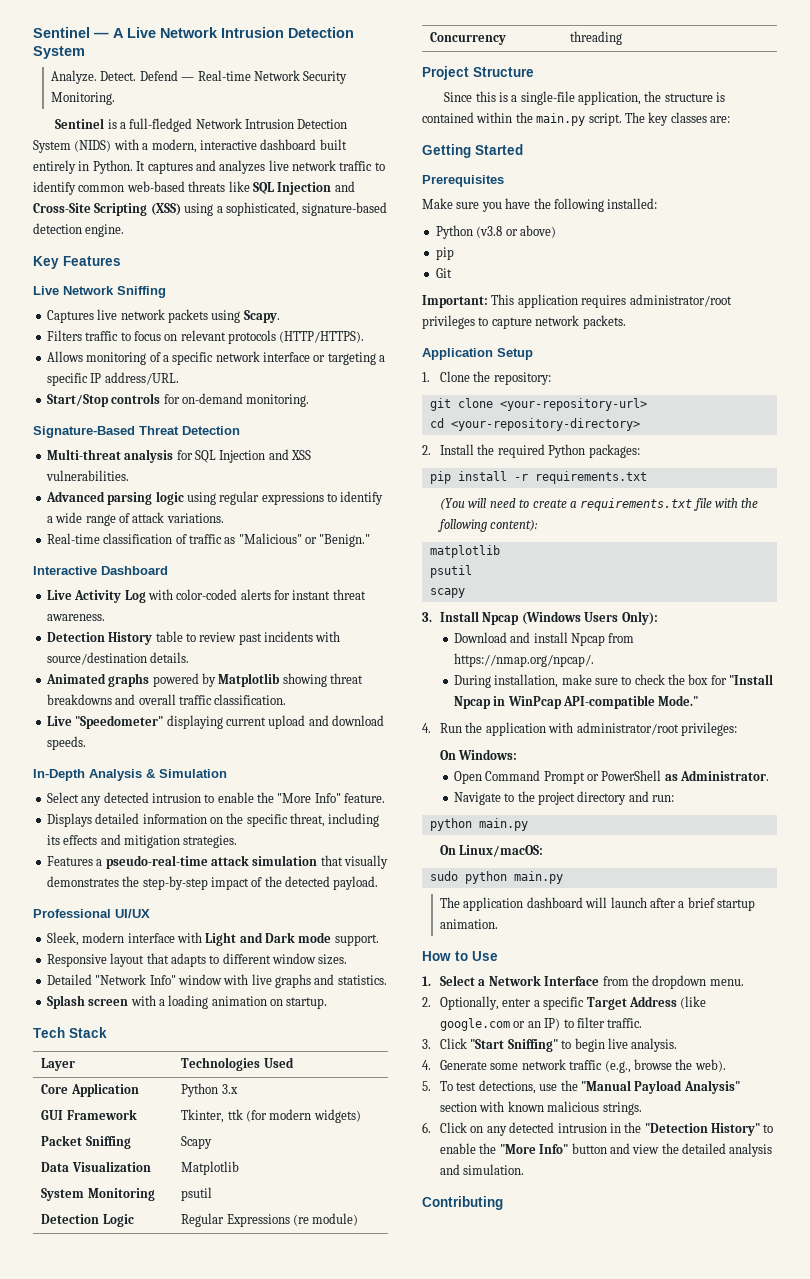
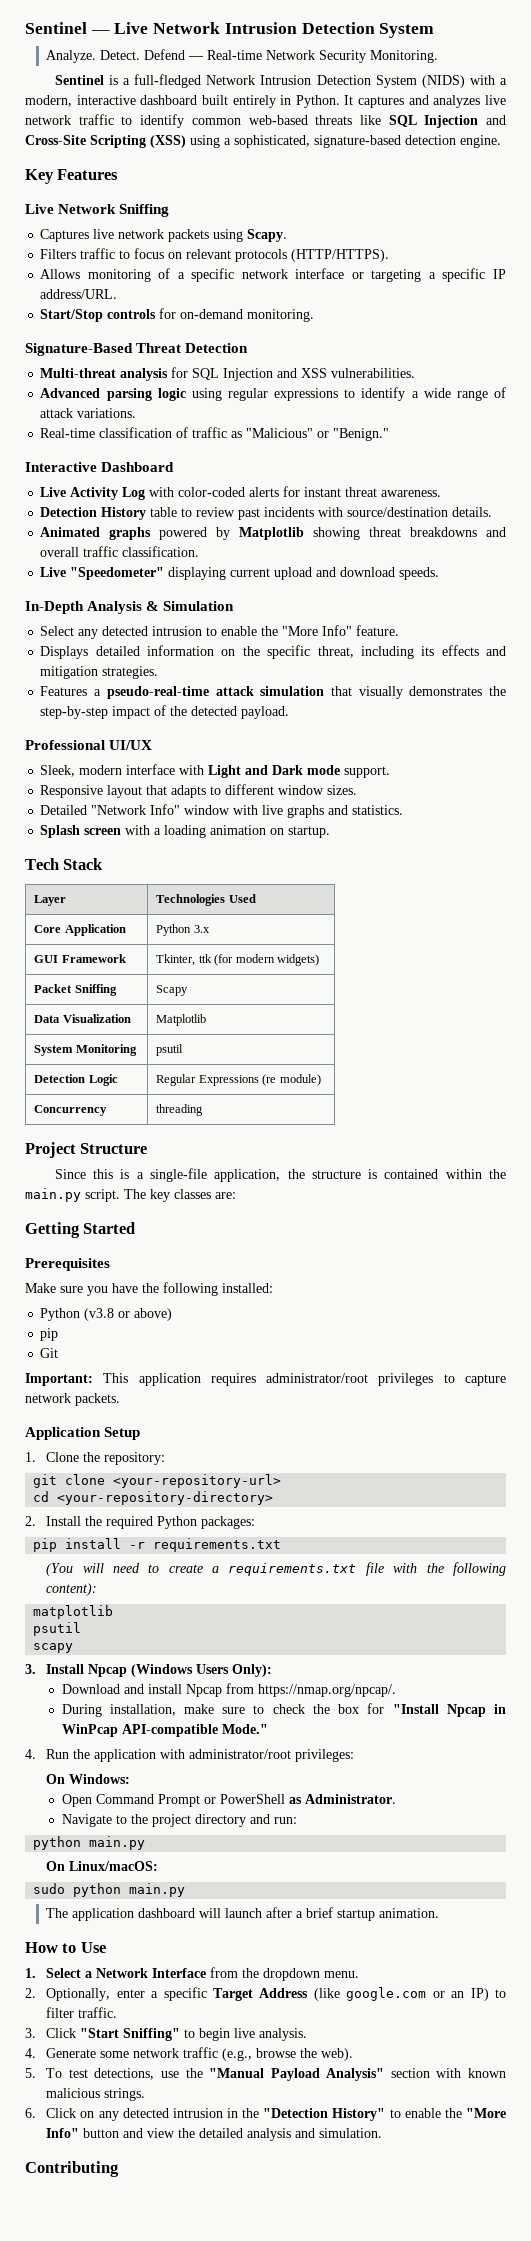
- Sentinel — A Live Network Intrusion Detection System
+ Sentinel — Live Network Intrusion Detection System

